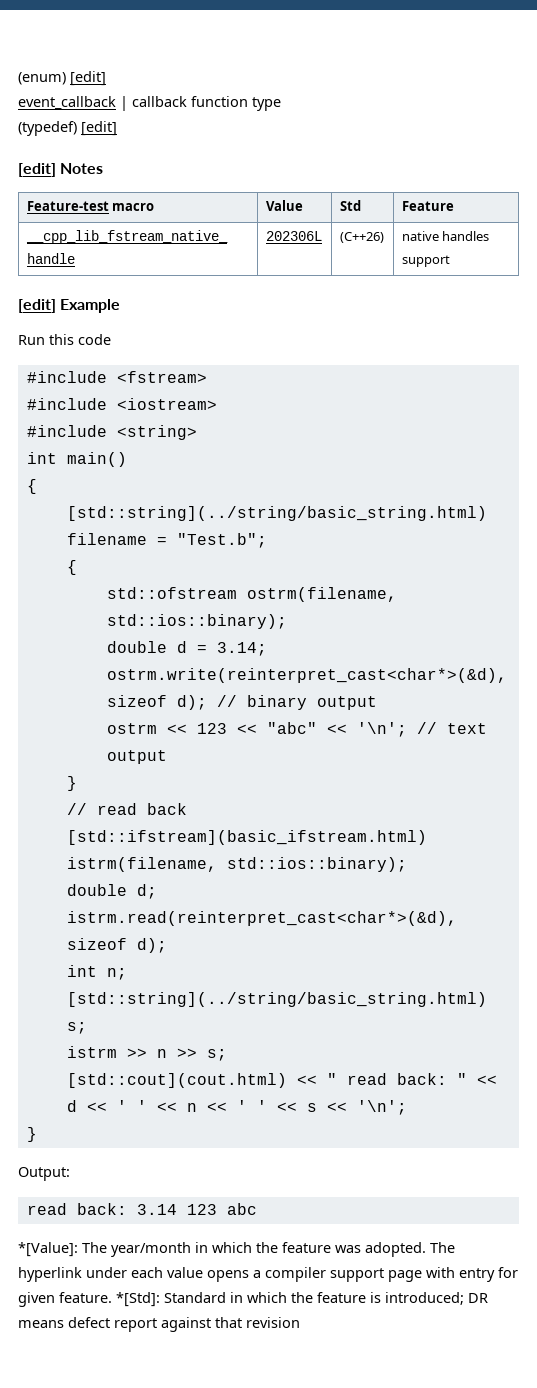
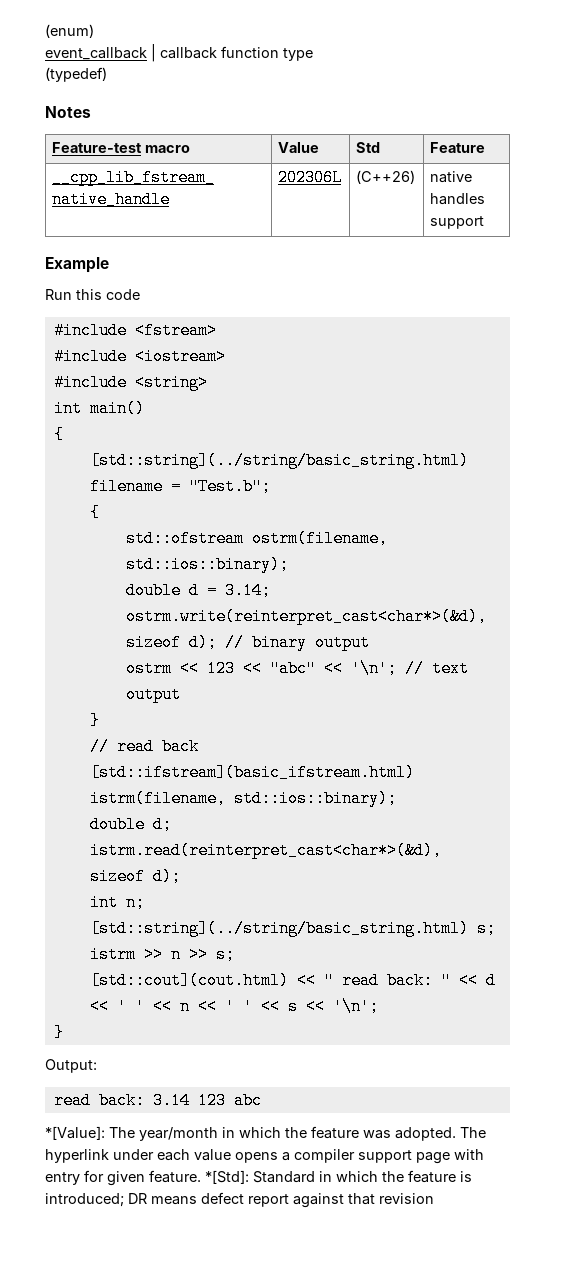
- (enum) [edit]
+ (enum)
- (typedef) [edit]
- [edit] Notes
+ (typedef)
+ Notes
- [edit] Example
+ Example

